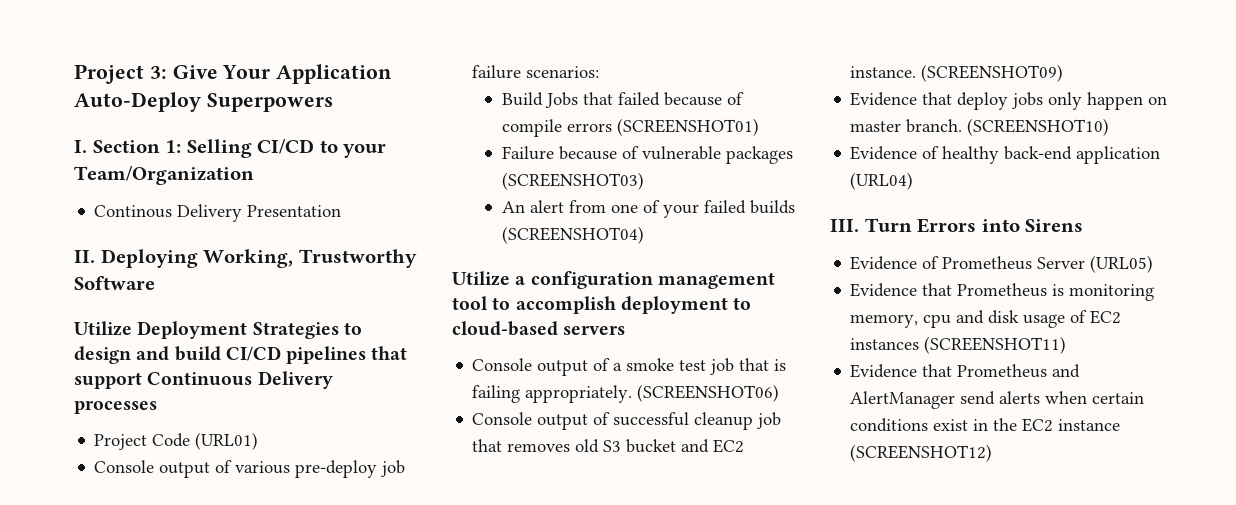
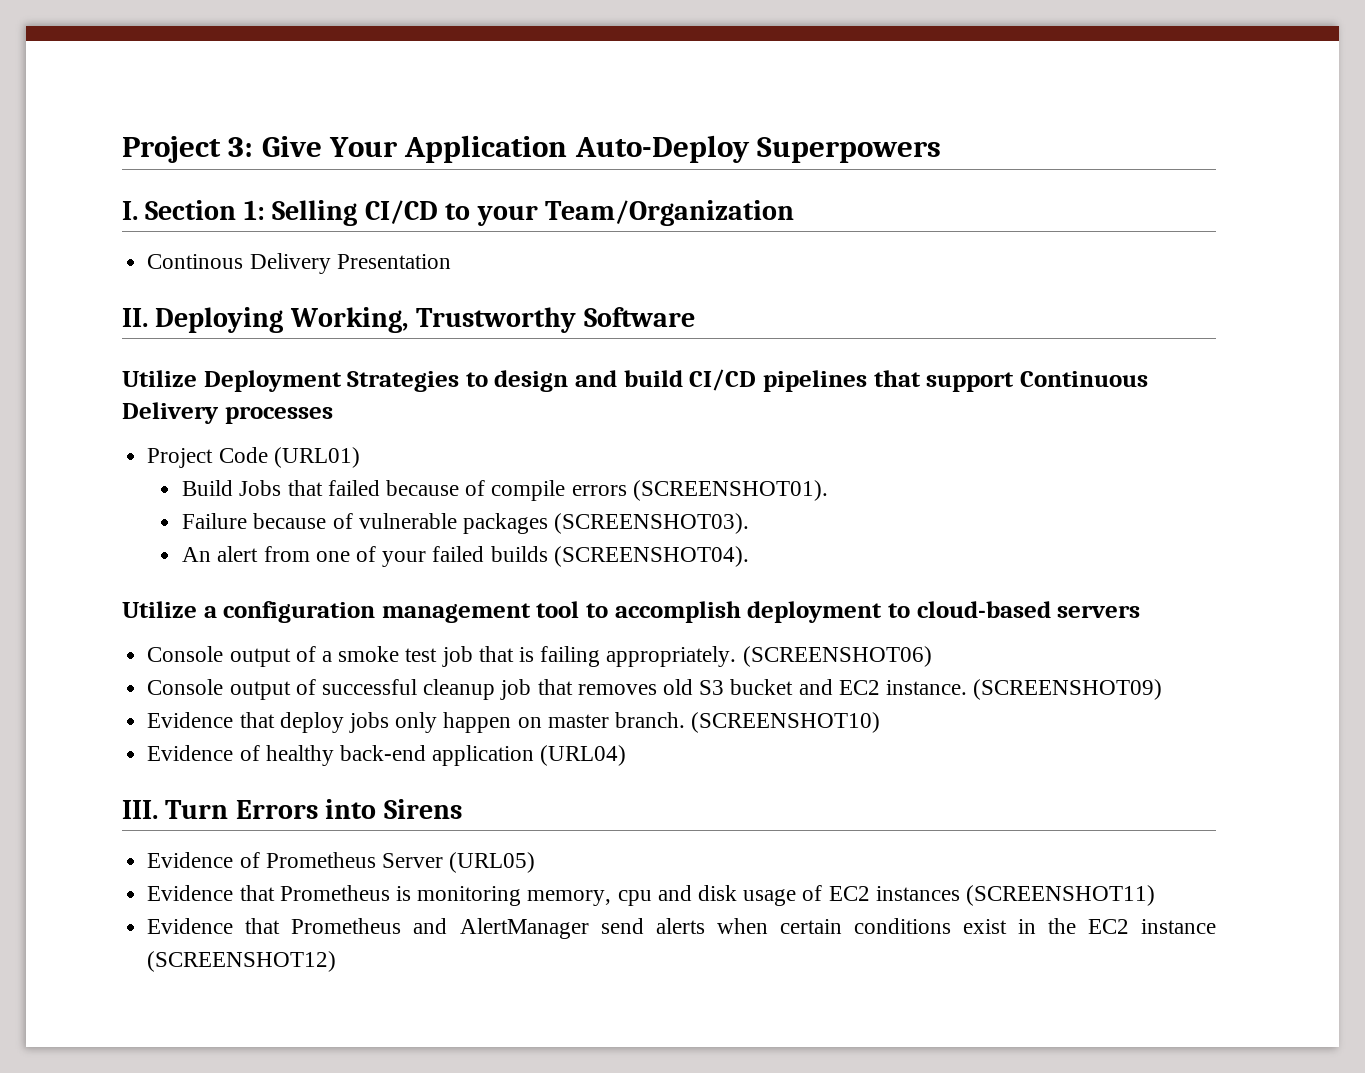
- Console output of various pre-deploy job failure scenarios:
- Build Jobs that failed because of compile errors (SCREENSHOT01)
+ Build Jobs that failed because of compile errors (SCREENSHOT01).
- Failure because of vulnerable packages (SCREENSHOT03)
+ Failure because of vulnerable packages (SCREENSHOT03).
- An alert from one of your failed builds (SCREENSHOT04)
+ An alert from one of your failed builds (SCREENSHOT04).

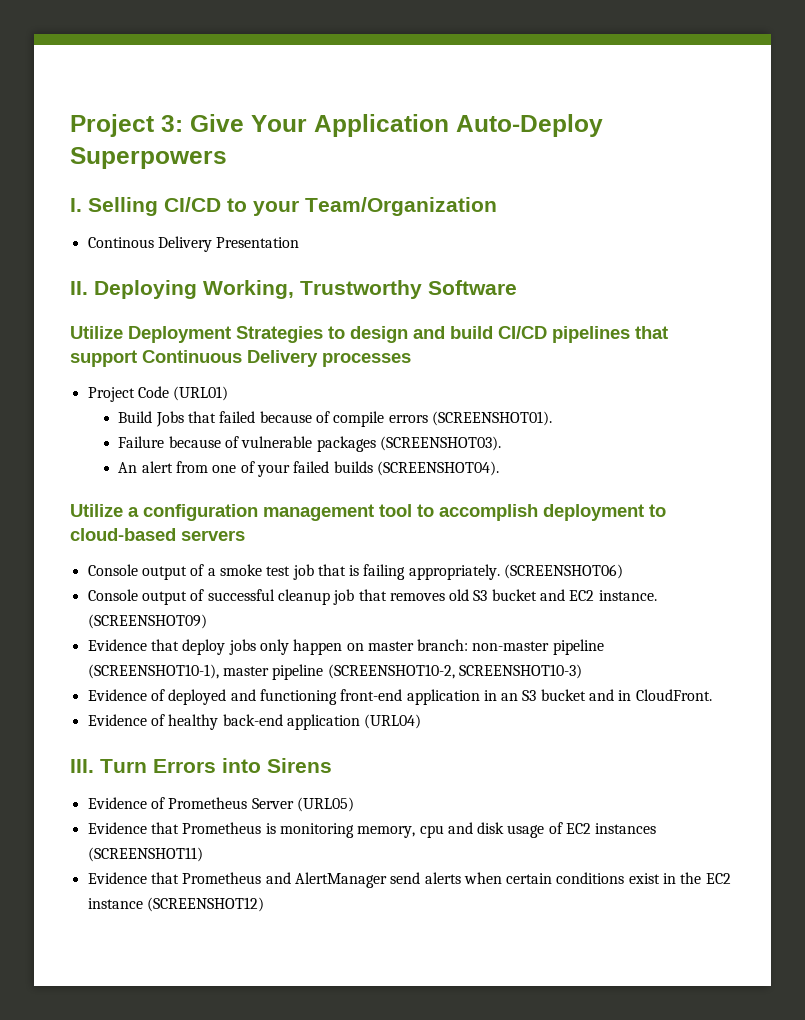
- I. Section 1: Selling CI/CD to your Team/Organization
+ I. Selling CI/CD to your Team/Organization
- Evidence that deploy jobs only happen on master branch. (SCREENSHOT10)
+ Evidence that deploy jobs only happen on master branch: non-master pipeline (SCREENSHOT10-1), master pipeline (SCREENSHOT10-2, SCREENSHOT10-3)
+ Evidence of deployed and functioning front-end application in an S3 bucket and in CloudFront.

